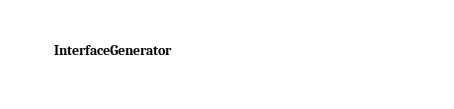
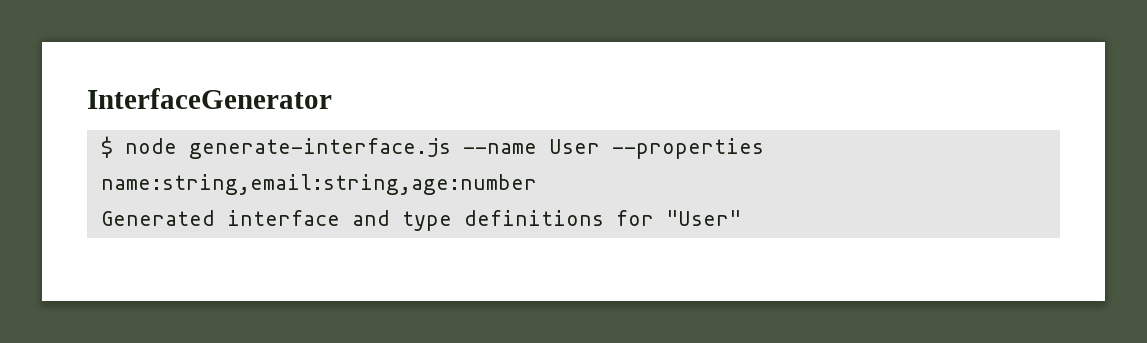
+ $ node generate-interface.js --name User --properties name:string,email:string,age:number
+ Generated interface and type definitions for "User"

